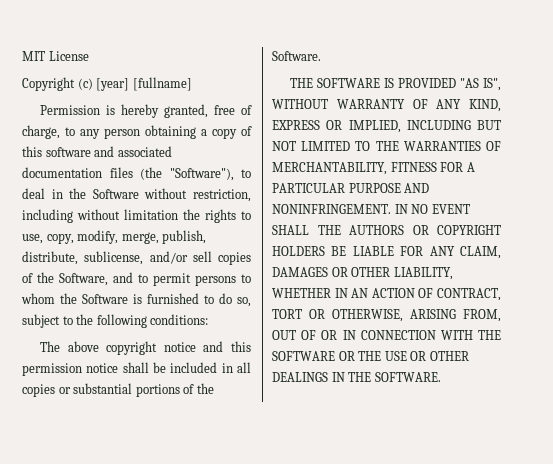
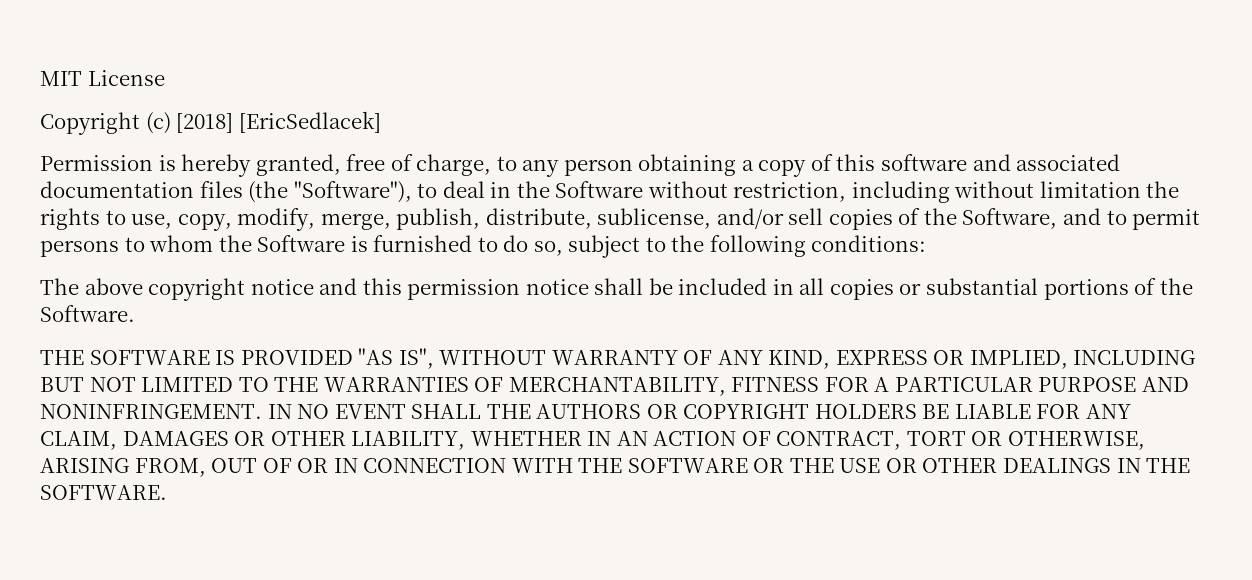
- Copyright (c) [year] [fullname]
+ Copyright (c) [2018] [EricSedlacek]

